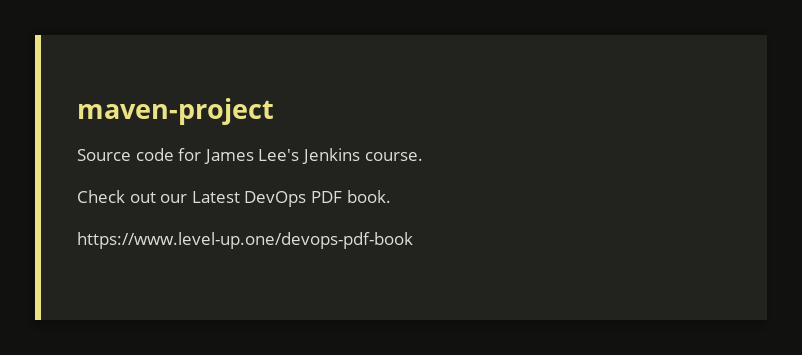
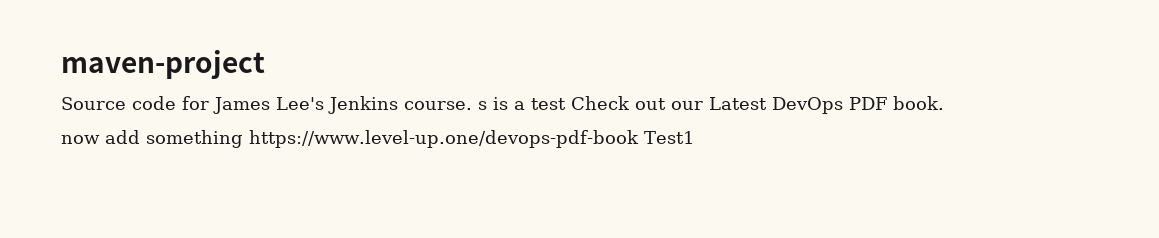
- Source code for James Lee's Jenkins course.
- Check out our Latest DevOps PDF book.
+ Source code for James Lee's Jenkins course. s is a test Check out our Latest DevOps PDF book.
- https://www.level-up.one/devops-pdf-book
+ now add something https://www.level-up.one/devops-pdf-book Test1

